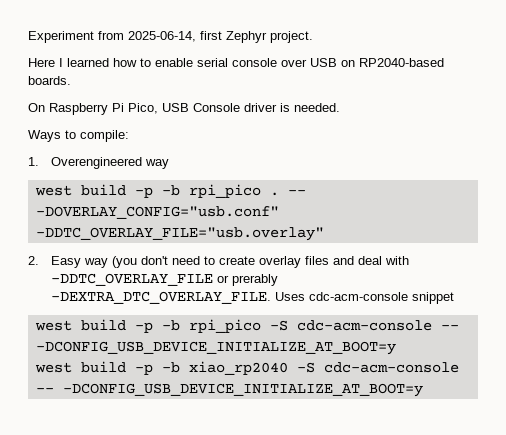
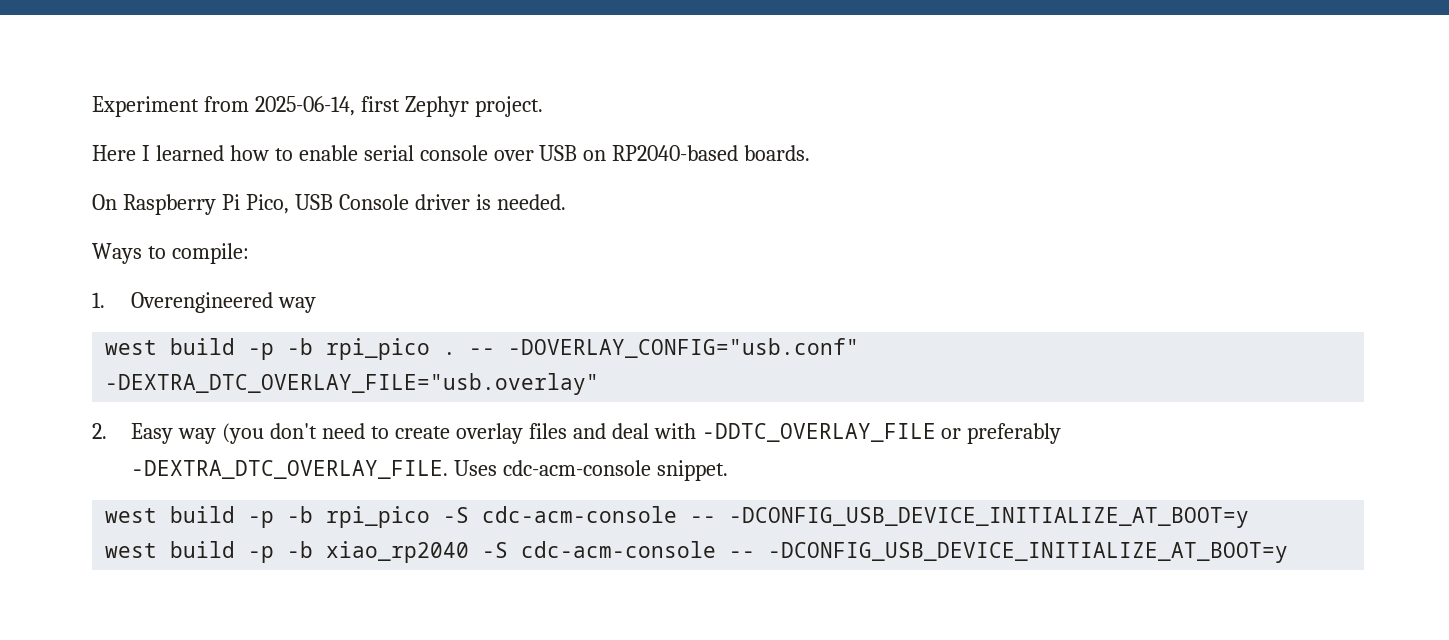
- -- -DOVERLAY_CONFIG="usb.conf" -DDTC_OVERLAY_FILE="usb.overlay"
+ -- -DOVERLAY_CONFIG="usb.conf" -DEXTRA_DTC_OVERLAY_FILE="usb.overlay"
- 2. Easy way (you don't need to create overlay files and deal with -DDTC_OVERLAY_FILE or prerably -DEXTRA_DTC_OVERLAY_FILE.
+ 2. Easy way (you don't need to create overlay files and deal with -DDTC_OVERLAY_FILE or preferably -DEXTRA_DTC_OVERLAY_FILE.
- Uses cdc-acm-console snippet
+ Uses cdc-acm-console snippet.

